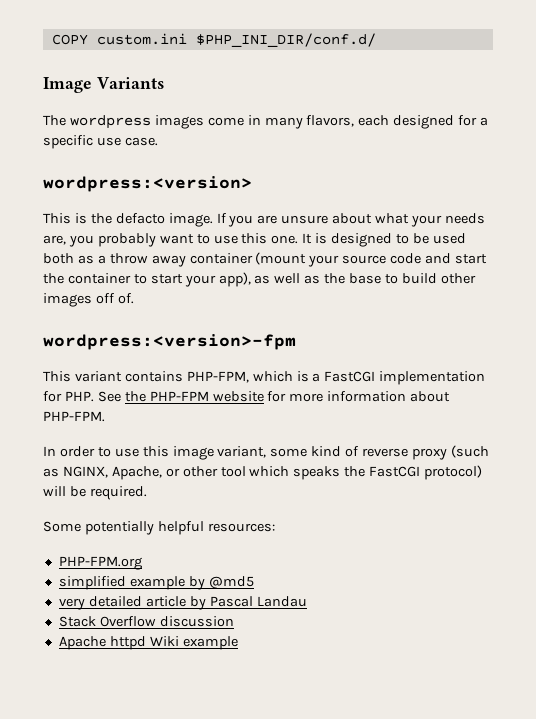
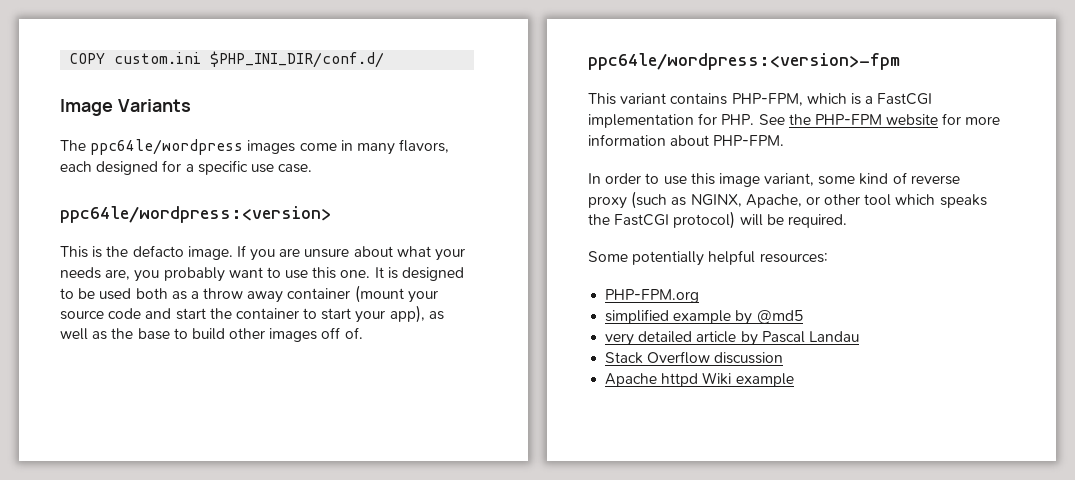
- The wordpress images come in many flavors, each designed for a specific use case.
+ The ppc64le/wordpress images come in many flavors, each designed for a specific use case.
- wordpress:<version>
+ ppc64le/wordpress:<version>
- wordpress:<version>-fpm
+ ppc64le/wordpress:<version>-fpm

